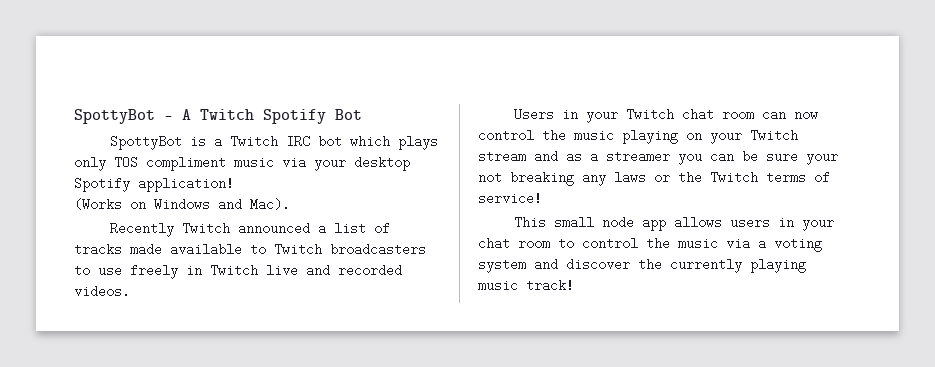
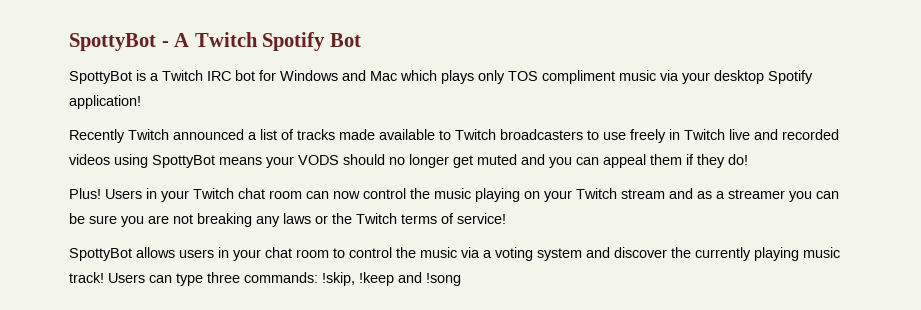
- SpottyBot is a Twitch IRC bot which plays only TOS compliment music via your desktop Spotify application!
+ SpottyBot is a Twitch IRC bot for Windows and Mac which plays only TOS compliment music via your desktop Spotify application!
- (Works on Windows and Mac).
- Recently Twitch announced a list of tracks made available to Twitch broadcasters to use freely in Twitch live and recorded videos.
- Users in your Twitch chat room can now control the music playing on your Twitch stream and as a streamer you can be sure your not breaking any laws or the Twitch terms of service!
+ Recently Twitch announced a list of tracks made available to Twitch broadcasters to use freely in Twitch live and recorded videos using SpottyBot means your VODS should no longer get muted and you can appeal them if they do!
+ Plus! Users in your Twitch chat room can now control the music playing on your Twitch stream and as a streamer you can be sure you are not breaking any laws or the Twitch terms of service!
- This small node app allows users in your chat room to control the music via a voting system and discover the currently playing music track!
+ SpottyBot allows users in your chat room to control the music via a voting system and discover the currently playing music track!
+ Users can type three commands: !skip, !keep and !song

